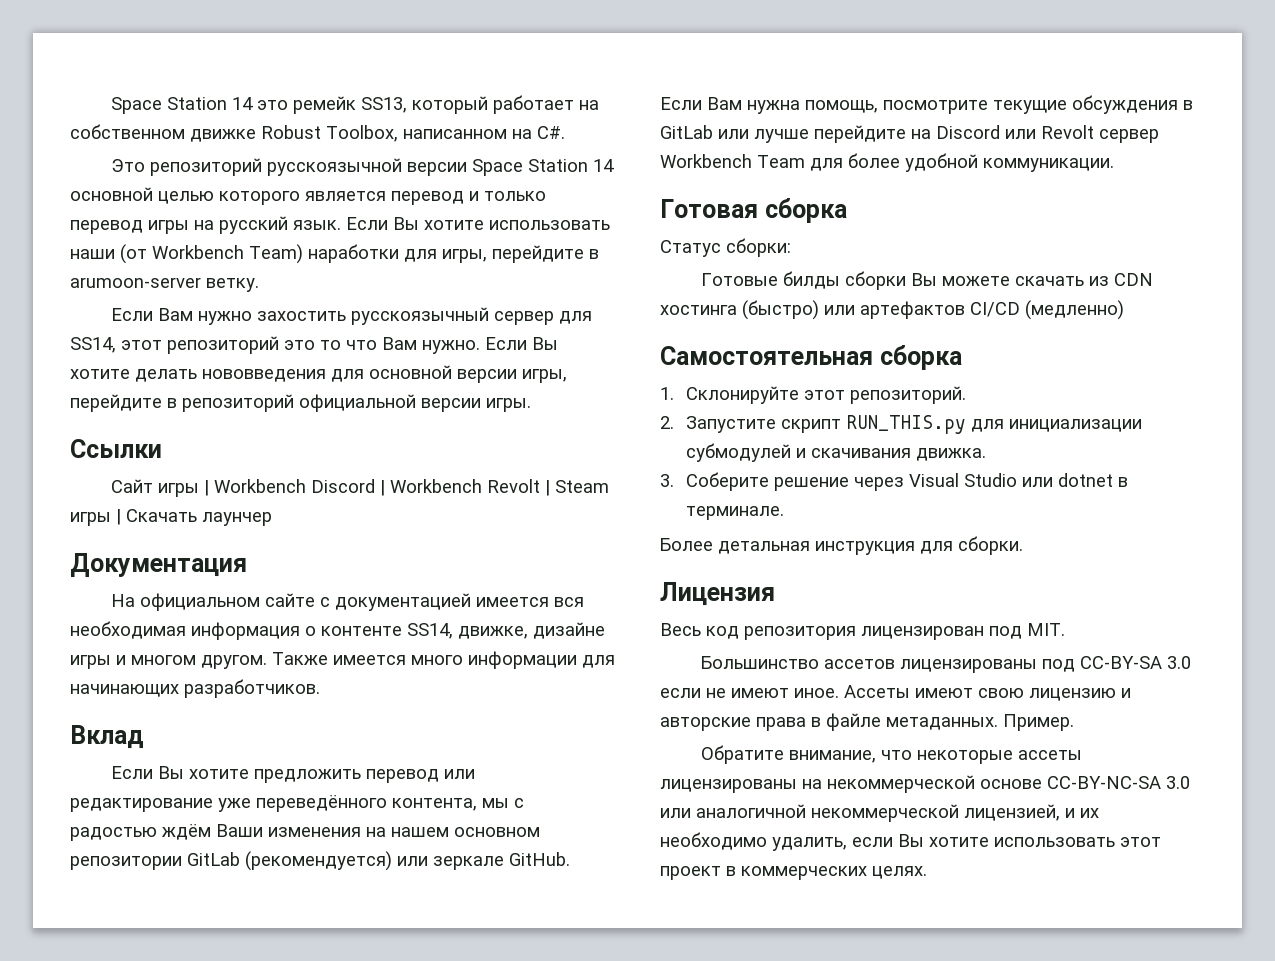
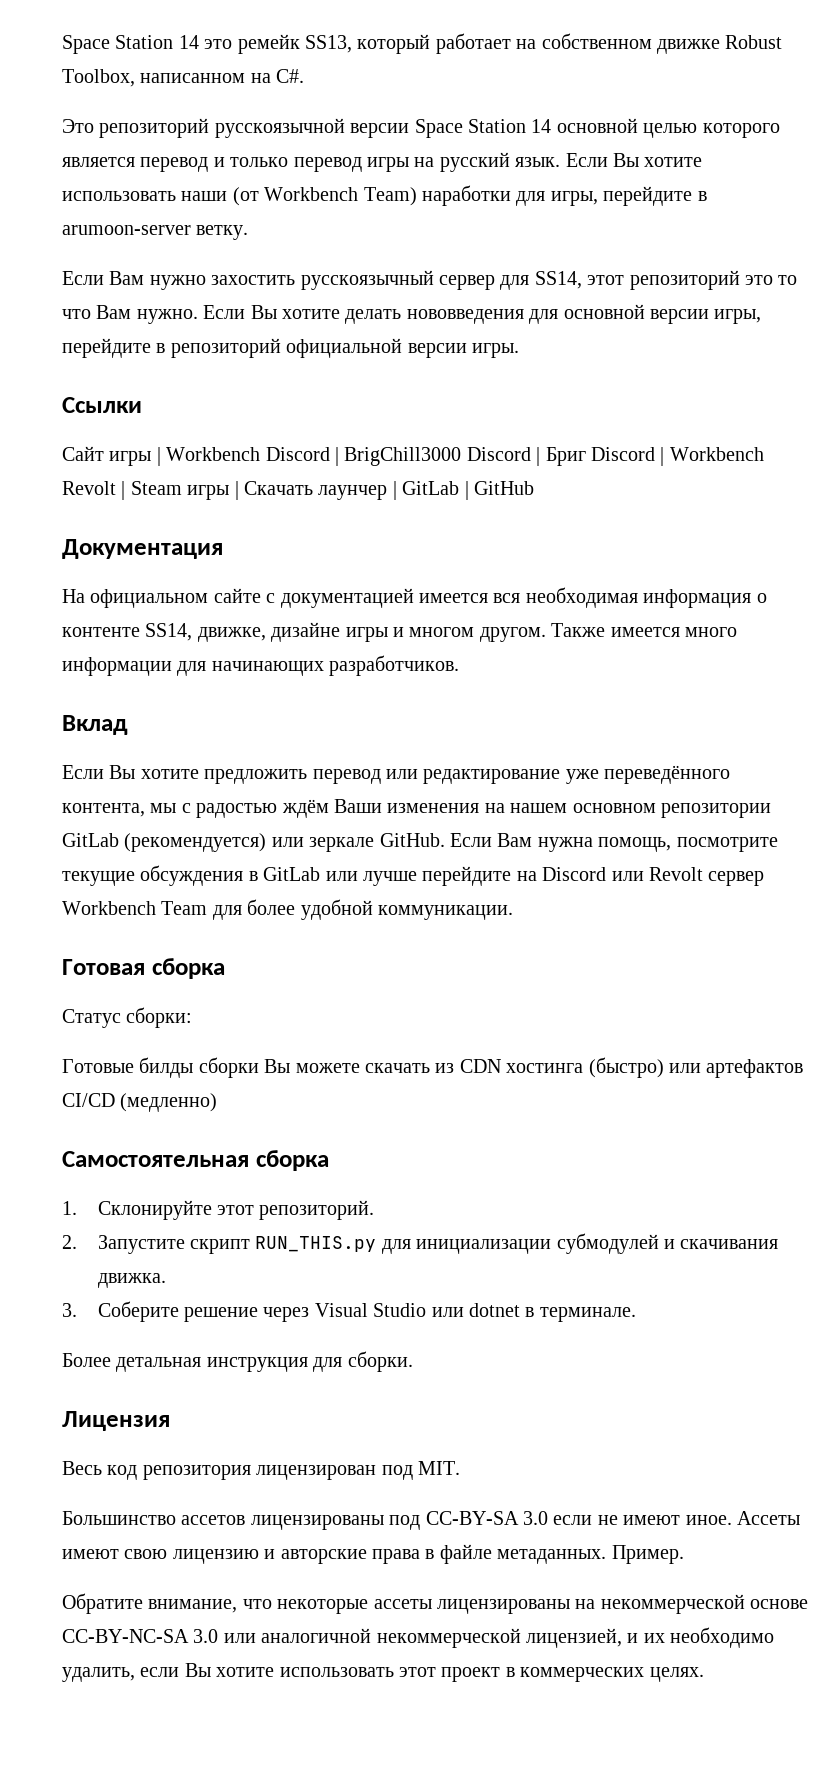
- Сайт игры | Workbench Discord | Workbench Revolt | Steam игры | Скачать лаунчер
+ Сайт игры | Workbench Discord | BrigChill3000 Discord | Бриг Discord | Workbench Revolt | Steam игры | Скачать лаунчер | GitLab | GitHub

